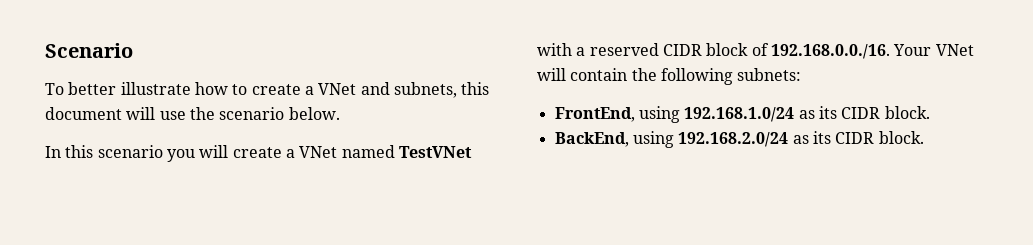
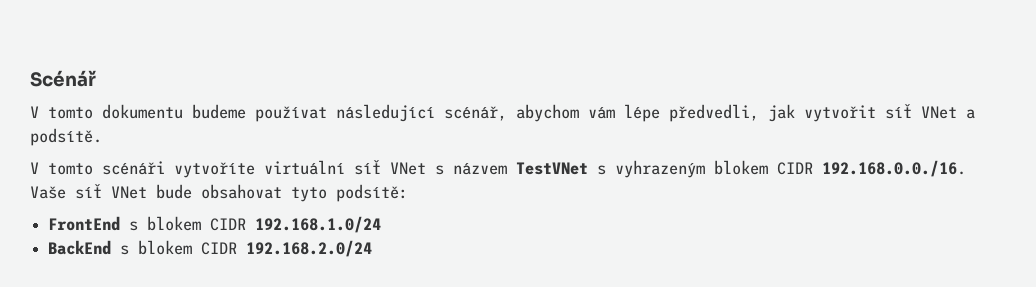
- Scenario
- To better illustrate how to create a VNet and subnets, this document will use the scenario below.
- In this scenario you will create a VNet named TestVNet with a reserved CIDR block of 192.168.0.0./16. Your VNet will contain the following subnets:
- FrontEnd, using 192.168.1.0/24 as its CIDR block.
- BackEnd, using 192.168.2.0/24 as its CIDR block.
+ Scénář
+ V tomto dokumentu budeme používat následující scénář, abychom vám lépe předvedli, jak vytvořit síť VNet a podsítě.
+ V tomto scénáři vytvoříte virtuální síť VNet s názvem TestVNet s vyhrazeným blokem CIDR 192.168.0.0./16. Vaše síť VNet bude obsahovat tyto podsítě:
+ FrontEnd s blokem CIDR 192.168.1.0/24
+ BackEnd s blokem CIDR 192.168.2.0/24

